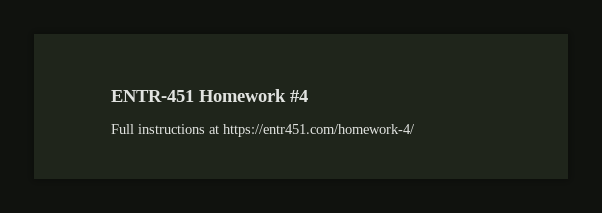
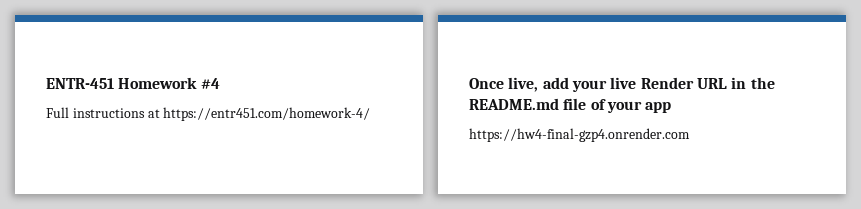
+ Once live, add your live Render URL in the README.md file of your app
+ https://hw4-final-gzp4.onrender.com

